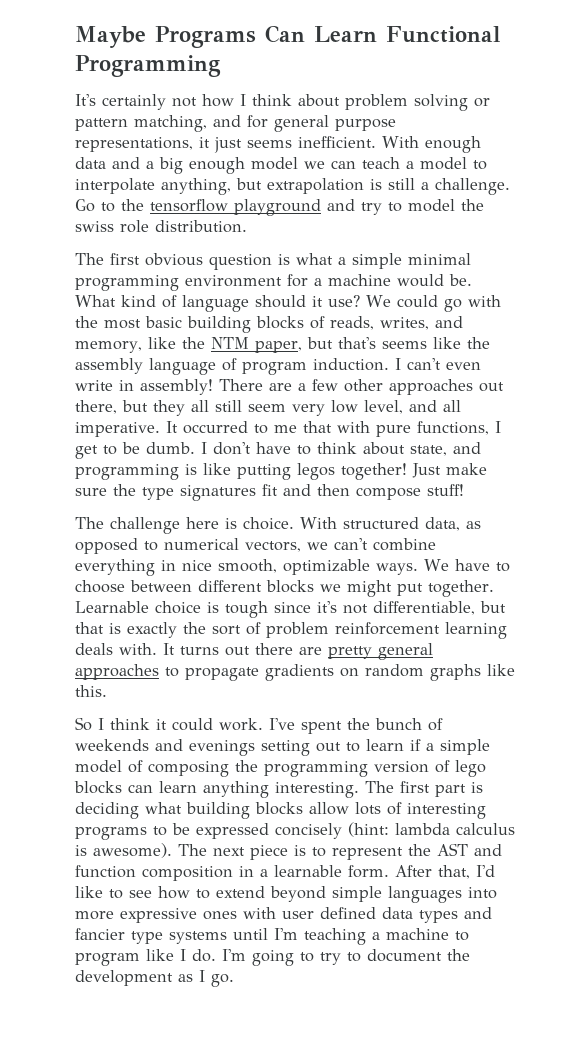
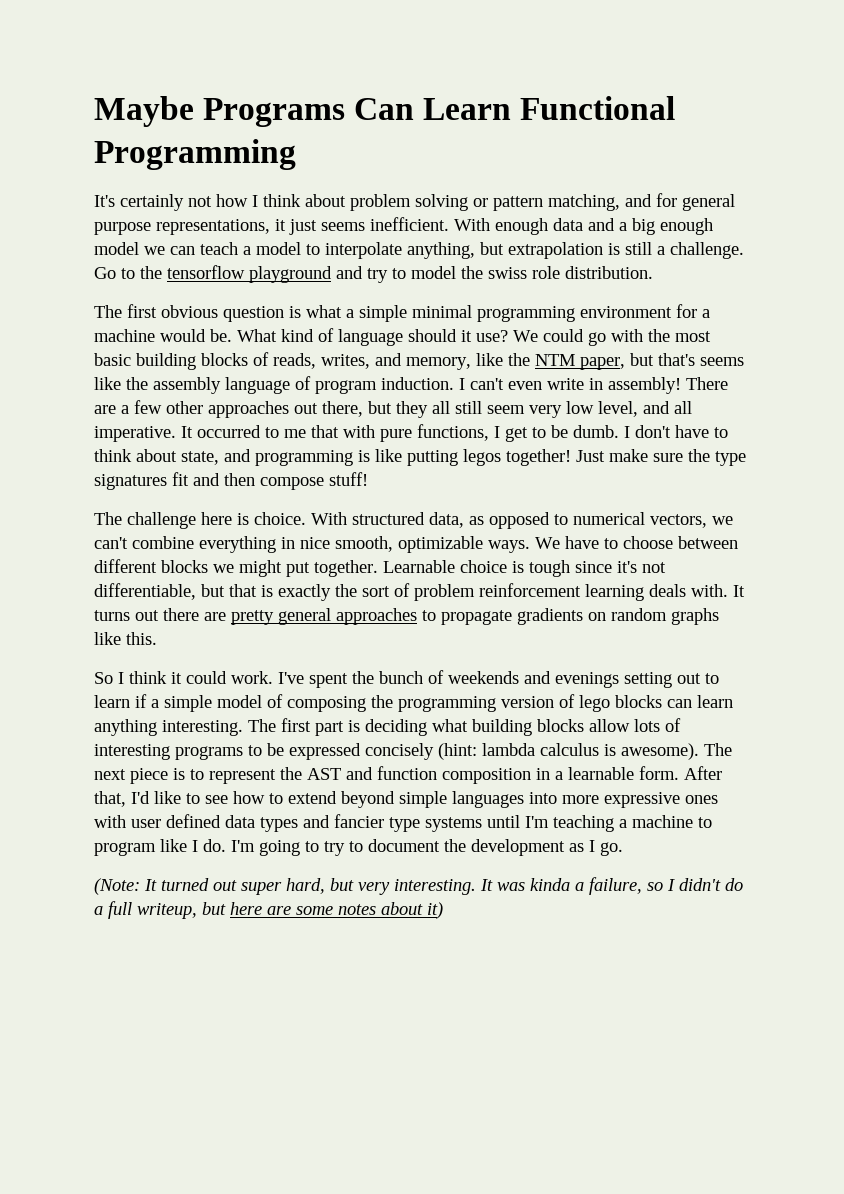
+ (Note: It turned out super hard, but very interesting. It was kinda a failure, so I didn't do a full writeup, but here are some notes about it)

